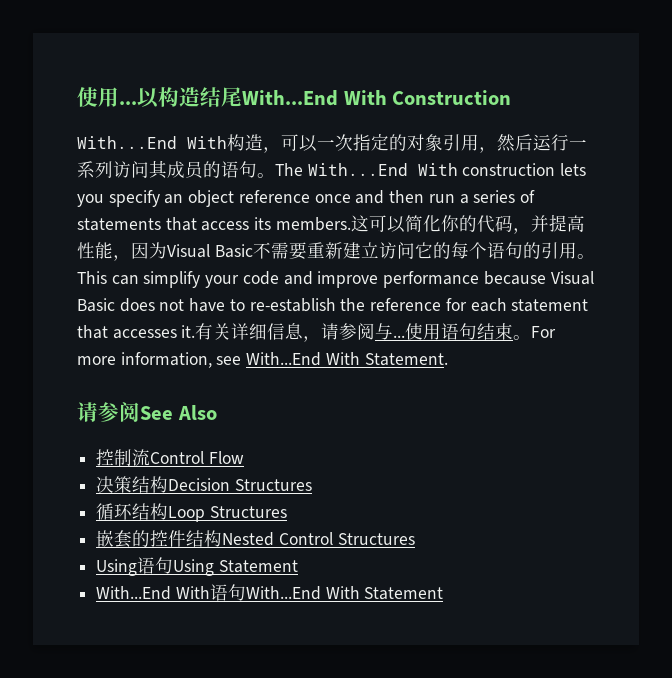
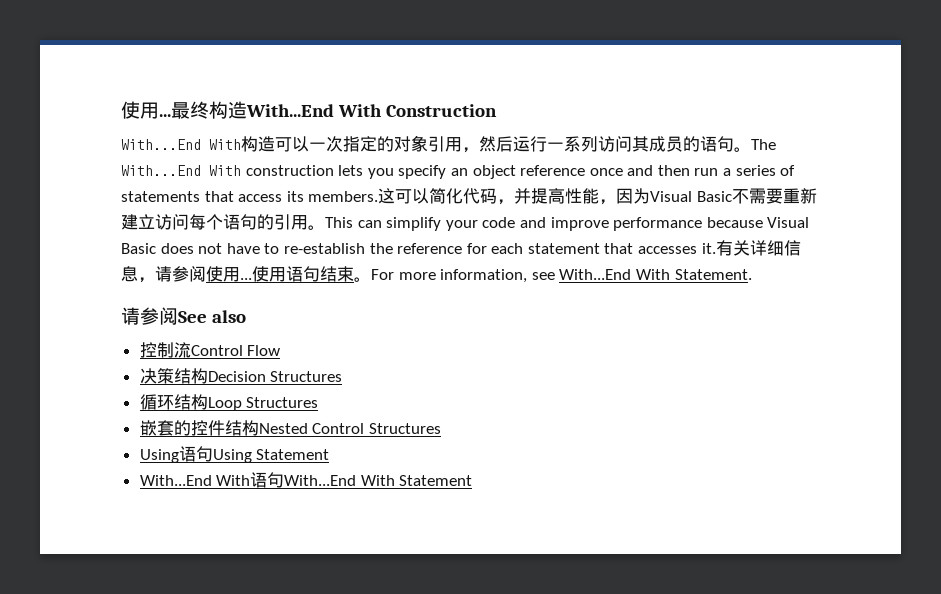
- 使用...以构造结尾With...End With Construction
+ 使用...最终构造With...End With Construction
- With...End With构造，可以一次指定的对象引用，然后运行一系列访问其成员的语句。
+ With...End With构造可以一次指定的对象引用，然后运行一系列访问其成员的语句。
- 这可以简化你的代码，并提高性能，因为Visual Basic不需要重新建立访问它的每个语句的引用。
+ 这可以简化代码，并提高性能，因为Visual Basic不需要重新建立访问每个语句的引用。
- 有关详细信息，请参阅与...
+ 有关详细信息，请参阅使用...
- 请参阅See Also
+ 请参阅See also

